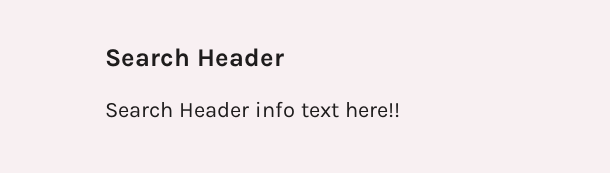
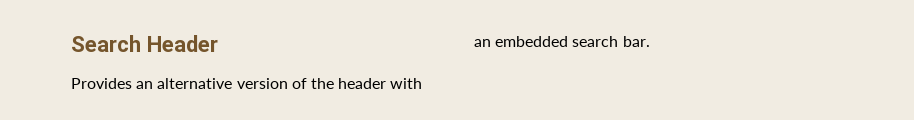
- Search Header info text here!!
+ Provides an alternative version of the header with an embedded search bar.

